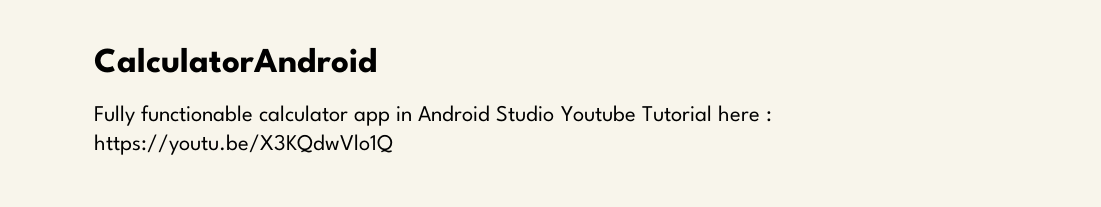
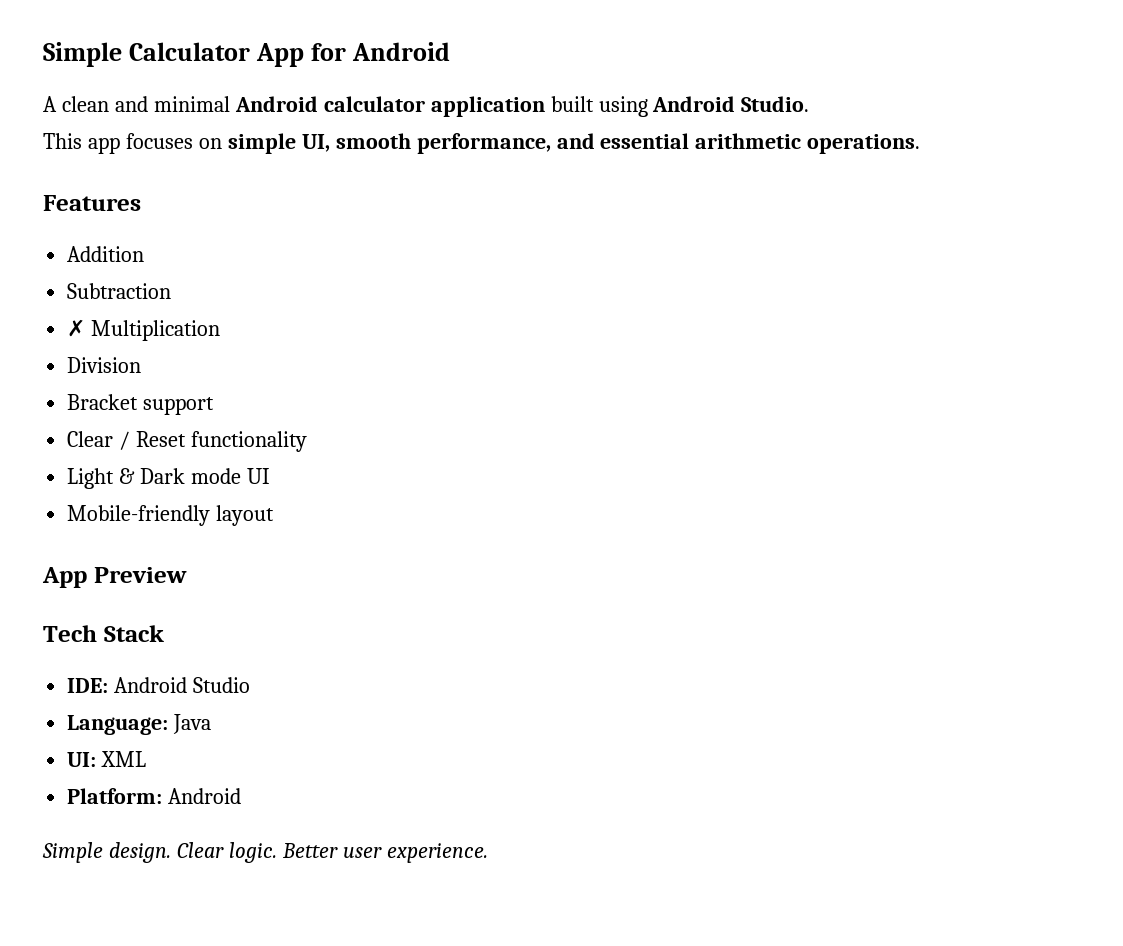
- CalculatorAndroid
- Fully functionable calculator app in Android Studio Youtube Tutorial here : https://youtu.be/X3KQdwVlo1Q
+ Simple Calculator App for Android
+ A clean and minimal Android calculator application built using Android Studio.
+ This app focuses on simple UI, smooth performance, and essential arithmetic operations.
+ Features
+ Addition
+ Subtraction
+ ✗ Multiplication
+ Division
+ Bracket support
+ Clear / Reset functionality
+ Light & Dark mode UI
+ Mobile-friendly layout
+ App Preview
+ Tech Stack
+ IDE: Android Studio
+ Language: Java
+ UI: XML
+ Platform: Android
+ Simple design. Clear logic. Better user experience.

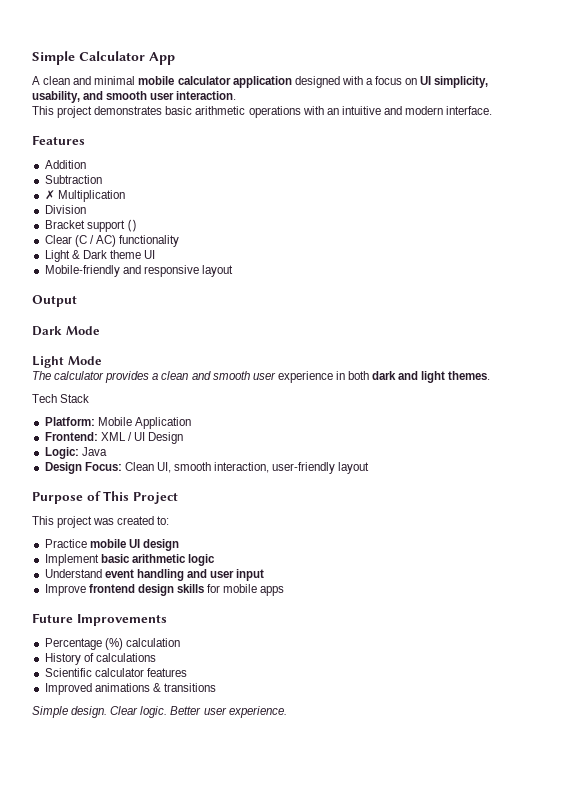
- Simple Calculator App for Android
+ Simple Calculator App
- A clean and minimal Android calculator application built using Android Studio.
- This app focuses on simple UI, smooth performance, and essential arithmetic operations.
+ A clean and minimal mobile calculator application designed with a focus on UI simplicity, usability, and smooth user interaction.
+ This project demonstrates basic arithmetic operations with an intuitive and modern interface.
- Bracket support
- Clear / Reset functionality
+ Bracket support ()
+ Clear (C / AC) functionality
- Light & Dark mode UI
+ Light & Dark theme UI
- Mobile-friendly layout
- App Preview
+ Mobile-friendly and responsive layout
+ Output
+ Dark Mode
+ Light Mode
+ The calculator provides a clean and smooth user experience in both dark and light themes.
  Tech Stack
- IDE: Android Studio
- Language: Java
- UI: XML
- Platform: Android
+ Platform: Mobile Application
+ Frontend: XML / UI Design
+ Logic: Java
+ Design Focus: Clean UI, smooth interaction, user-friendly layout
+ Purpose of This Project
+ This project was created to:
+ Practice mobile UI design
+ Implement basic arithmetic logic
+ Understand event handling and user input
+ Improve frontend design skills for mobile apps
+ Future Improvements
+ Percentage (%) calculation
+ History of calculations
+ Scientific calculator features
+ Improved animations & transitions

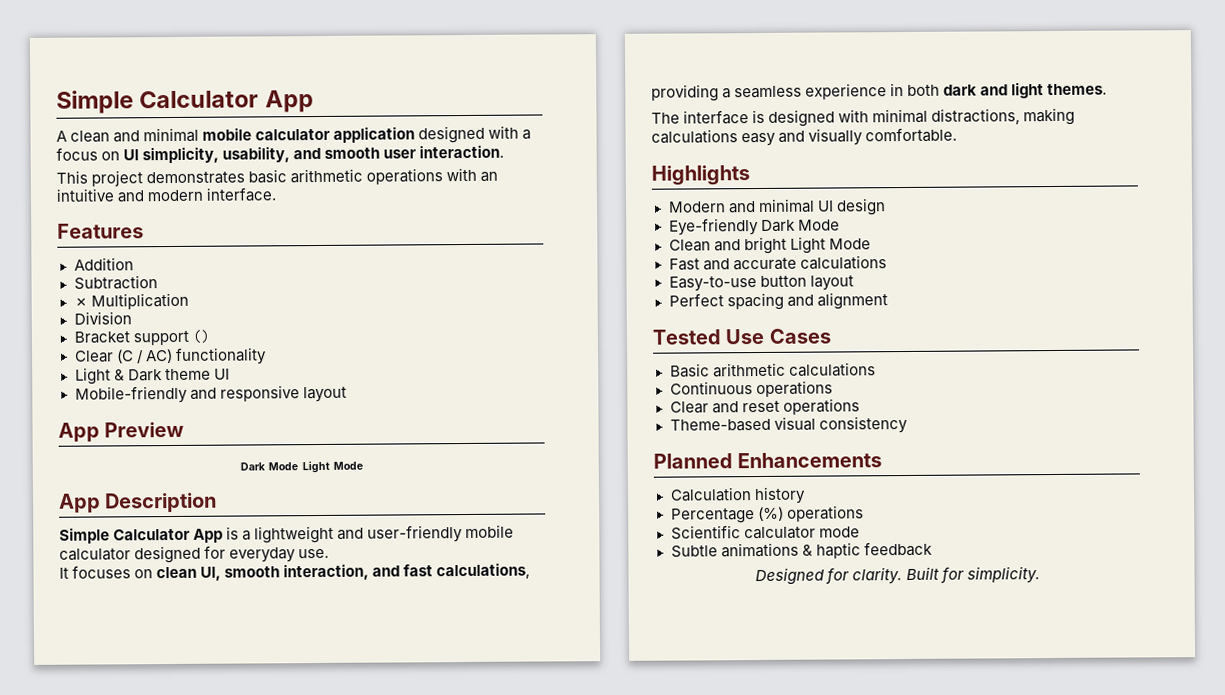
- Output
- Dark Mode
- Light Mode
- The calculator provides a clean and smooth user experience in both dark and light themes.
+ App Preview
+ Dark Mode Light Mode
+ App Description
+ Simple Calculator App is a lightweight and user-friendly mobile calculator designed for everyday use.
+ It focuses on clean UI, smooth interaction, and fast calculations, providing a seamless experience in both dark and light themes.
- Tech Stack
- Platform: Mobile Application
- Frontend: XML / UI Design
- Logic: Java
- Design Focus: Clean UI, smooth interaction, user-friendly layout
- Purpose of This Project
- This project was created to:
- Practice mobile UI design
- Implement basic arithmetic logic
- Understand event handling and user input
- Improve frontend design skills for mobile apps
- Future Improvements
- Percentage (%) calculation
- History of calculations
- Scientific calculator features
- Improved animations & transitions
- Simple design. Clear logic. Better user experience.
+ The interface is designed with minimal distractions, making calculations easy and visually comfortable.
+ Highlights
+ Modern and minimal UI design
+ Eye-friendly Dark Mode
+ Clean and bright Light Mode
+ Fast and accurate calculations
+ Easy-to-use button layout
+ Perfect spacing and alignment
+ Tested Use Cases
+ Basic arithmetic calculations
+ Continuous operations
+ Clear and reset operations
+ Theme-based visual consistency
+ Planned Enhancements
+ Calculation history
+ Percentage (%) operations
+ Scientific calculator mode
+ Subtle animations & haptic feedback
+ Designed for clarity. Built for simplicity.

